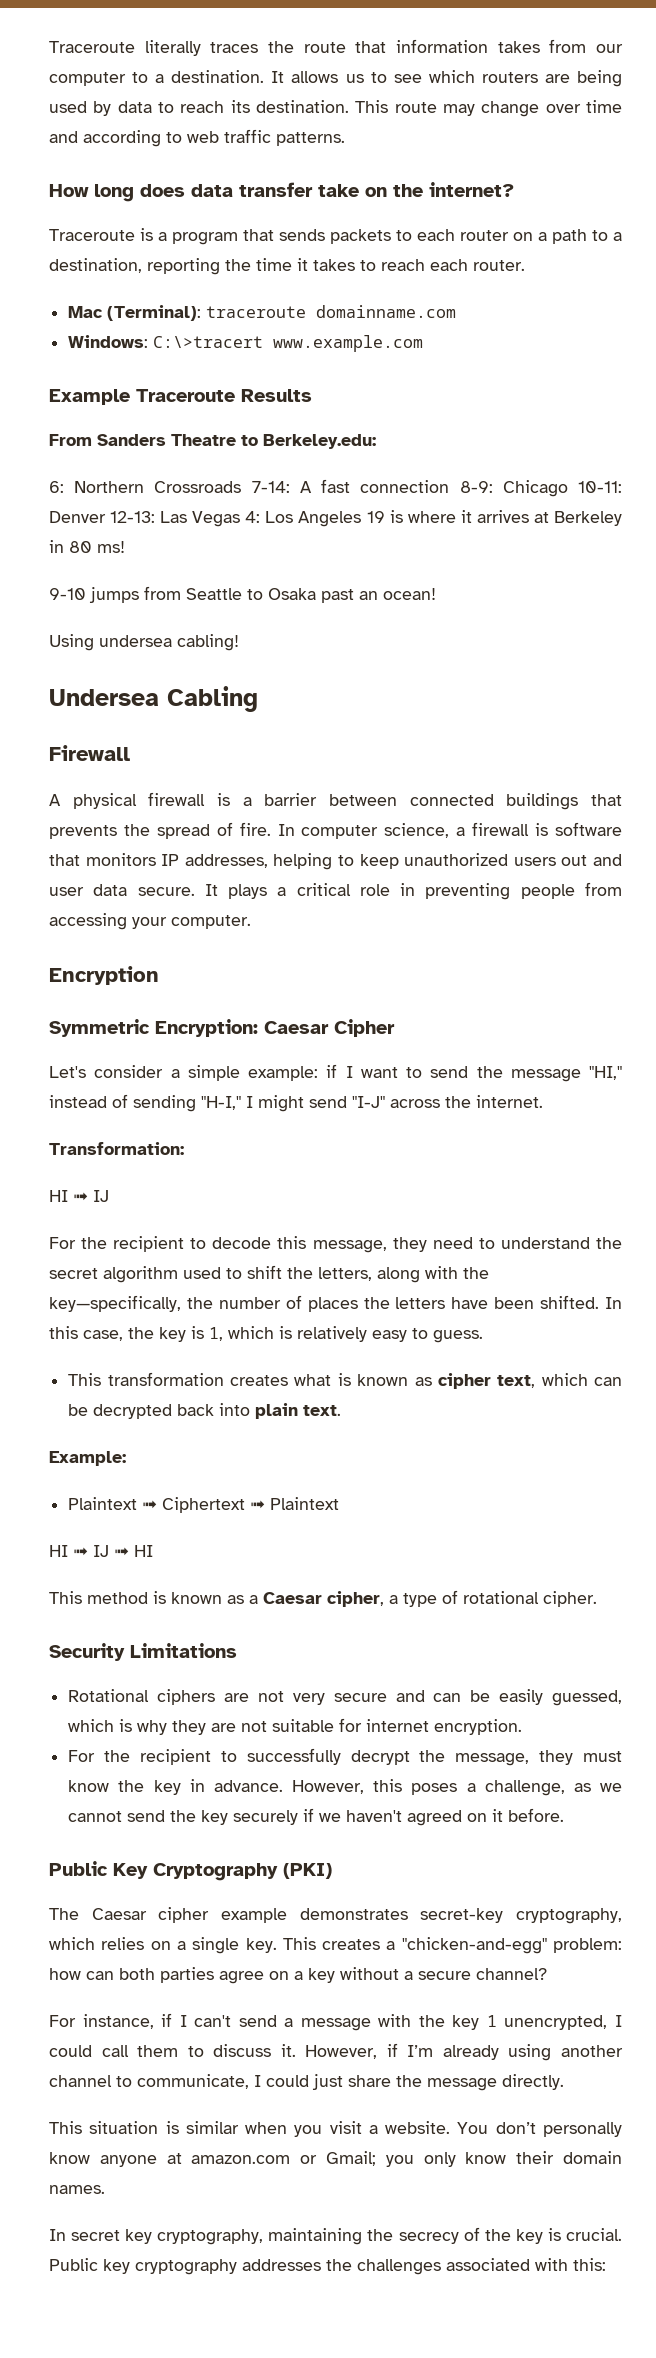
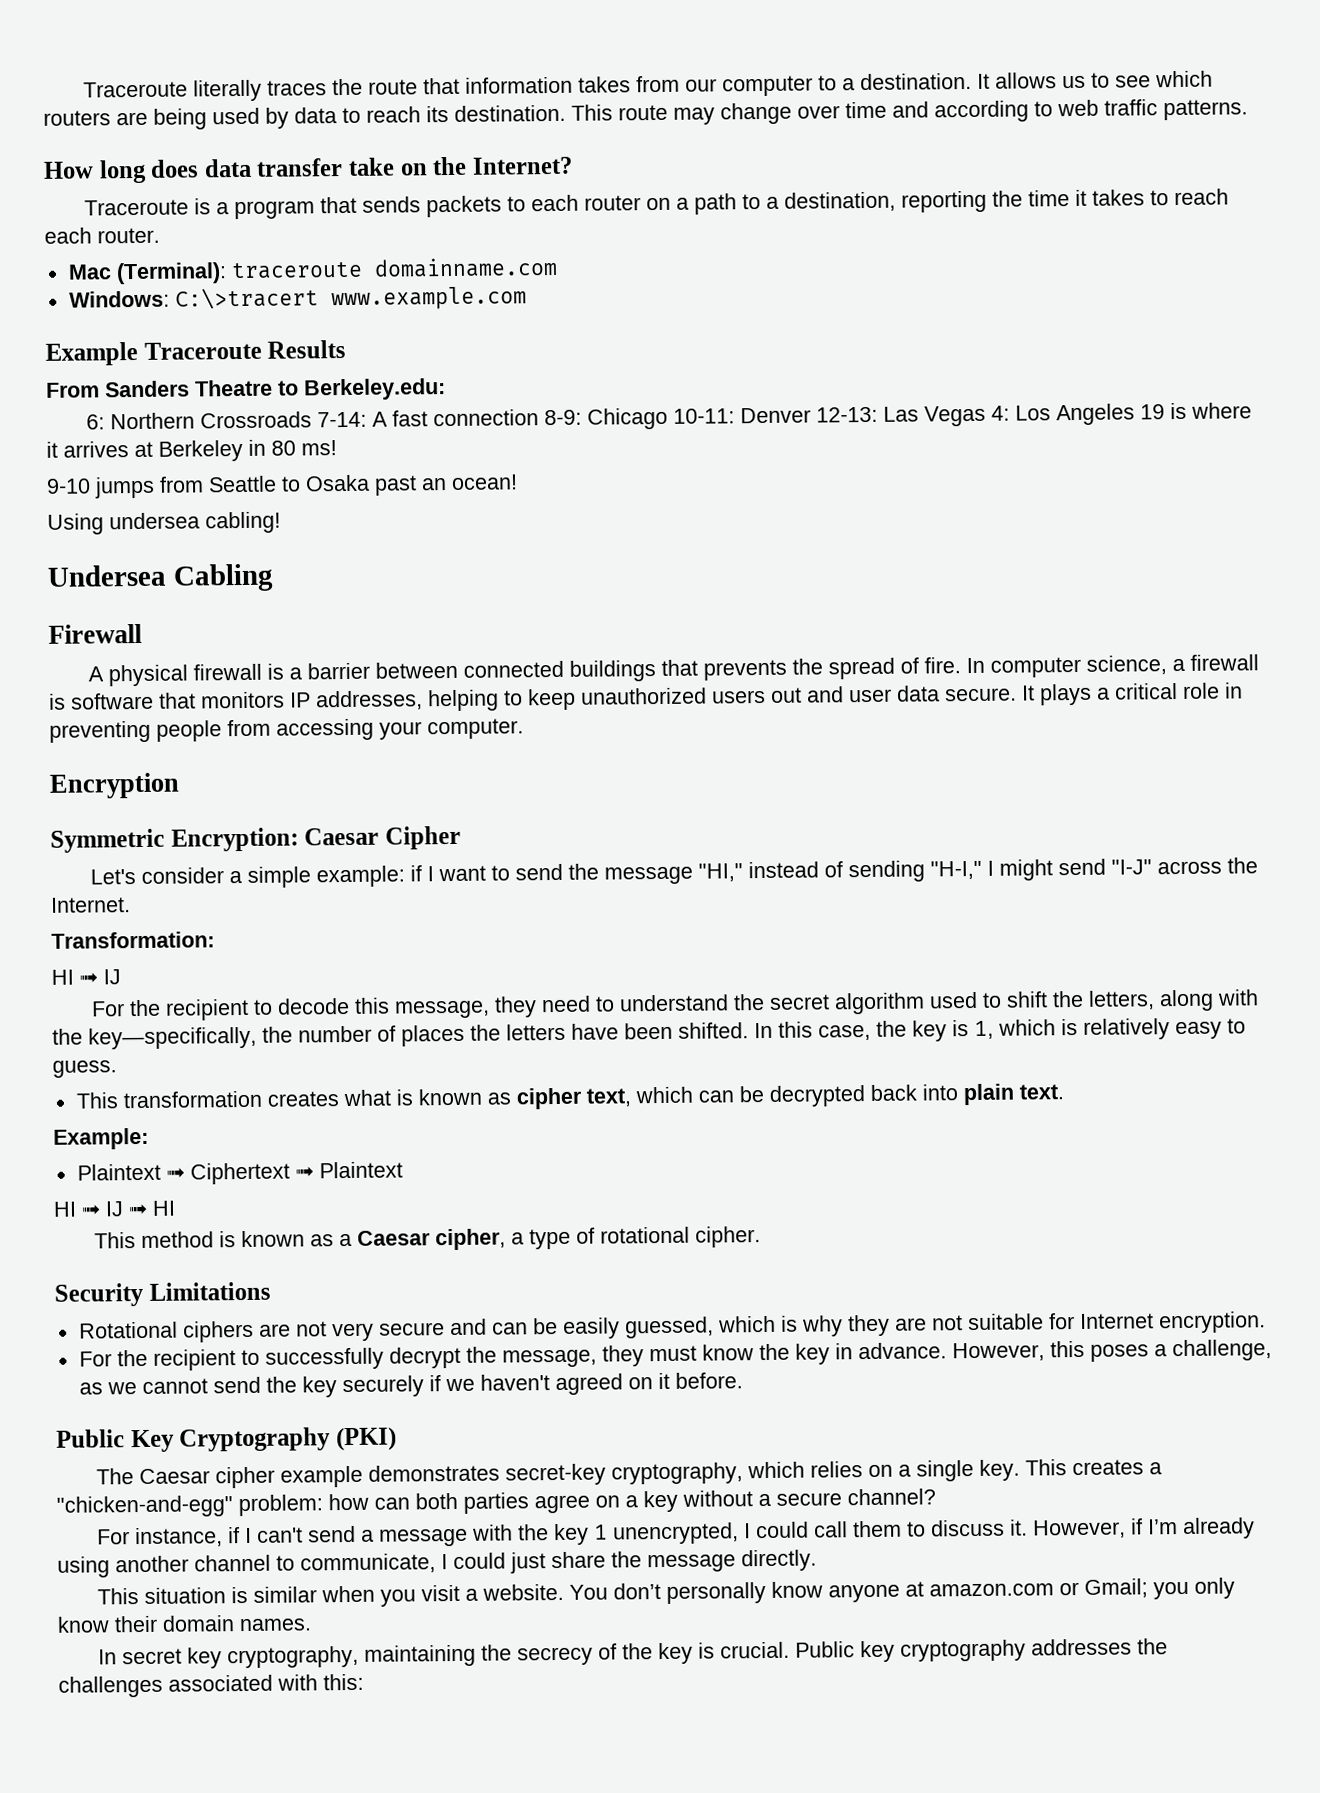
- How long does data transfer take on the internet?
+ How long does data transfer take on the Internet?
- Let's consider a simple example: if I want to send the message "HI," instead of sending "H-I," I might send "I-J" across the internet.
+ Let's consider a simple example: if I want to send the message "HI," instead of sending "H-I," I might send "I-J" across the Internet.
- Rotational ciphers are not very secure and can be easily guessed, which is why they are not suitable for internet encryption.
+ Rotational ciphers are not very secure and can be easily guessed, which is why they are not suitable for Internet encryption.

